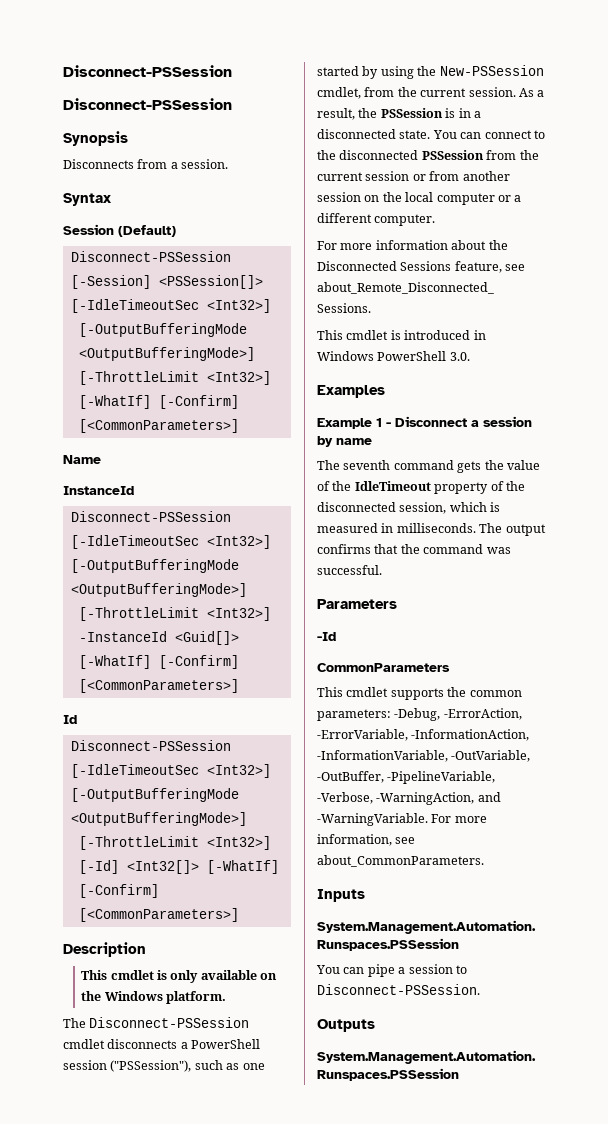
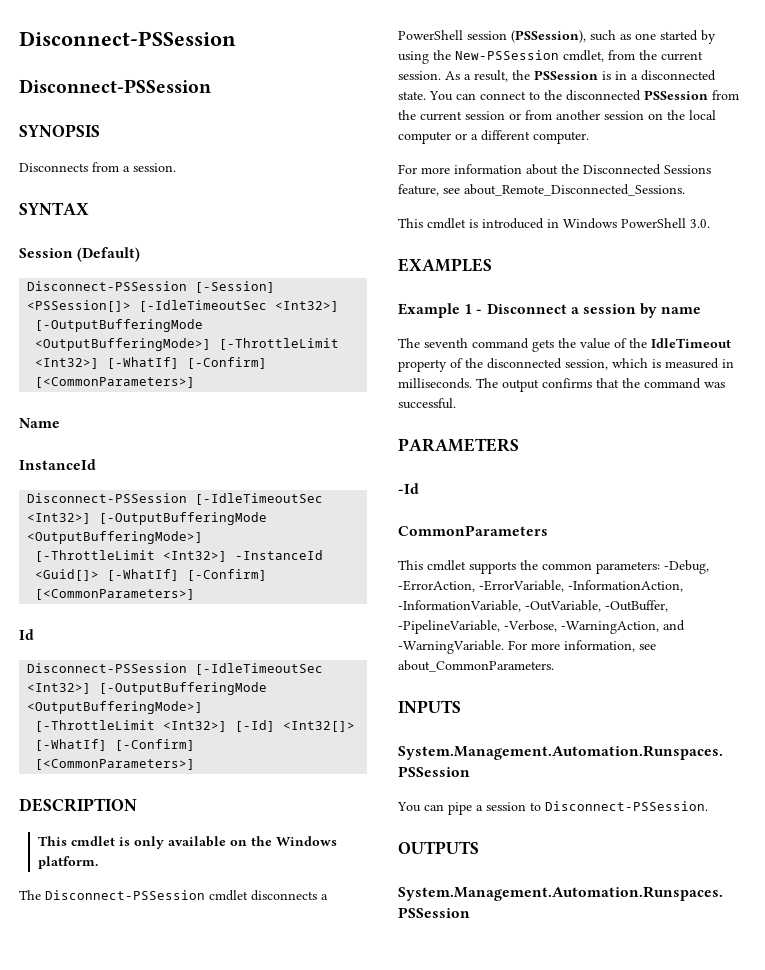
- Synopsis
+ SYNOPSIS
- Syntax
+ SYNTAX
- Description
+ DESCRIPTION
- The Disconnect-PSSession cmdlet disconnects a PowerShell session ("PSSession"), such as one started by using the New-PSSession cmdlet, from the current session.
+ The Disconnect-PSSession cmdlet disconnects a PowerShell session (PSSession), such as one started by using the New-PSSession cmdlet, from the current session.
- Examples
+ EXAMPLES
- Parameters
+ PARAMETERS
- Inputs
+ INPUTS
- Outputs
+ OUTPUTS

